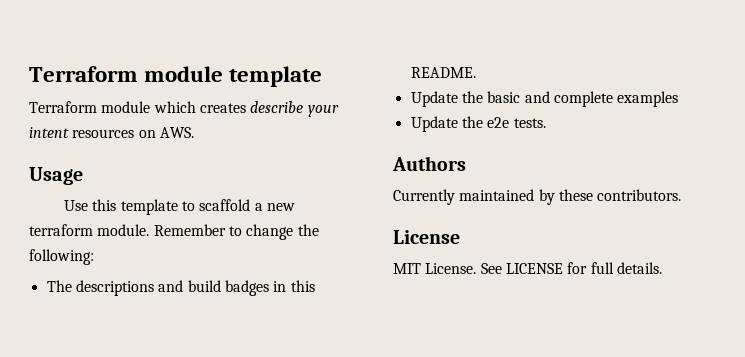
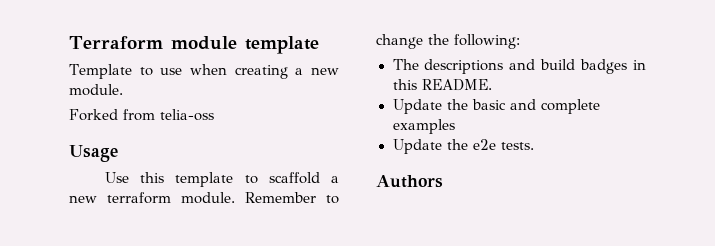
- Terraform module which creates describe your intent resources on AWS.
+ Template to use when creating a new module.
+ Forked from telia-oss
- Currently maintained by these contributors.
- License
- MIT License. See LICENSE for full details.

